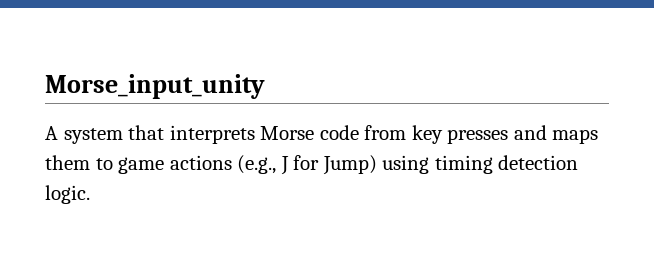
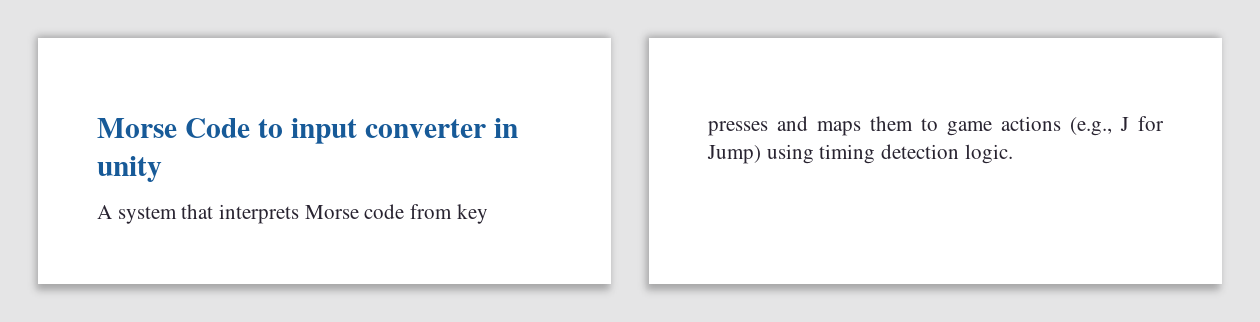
- Morse_input_unity
+ Morse Code to input converter in unity

